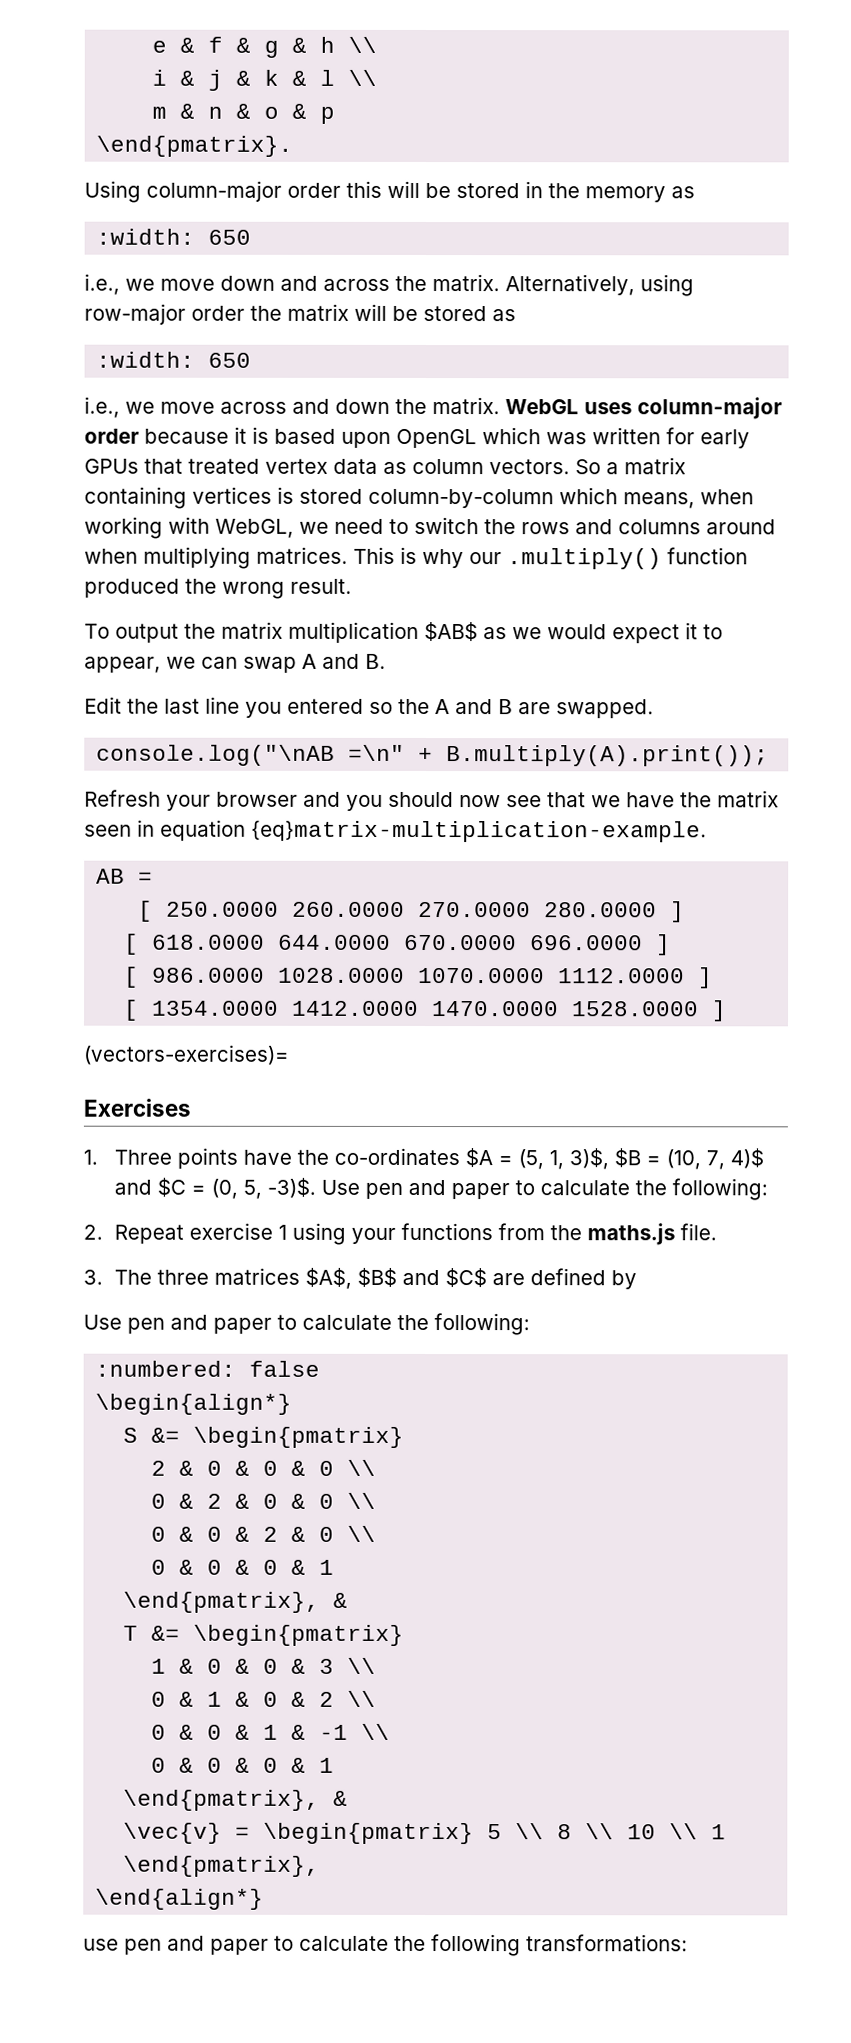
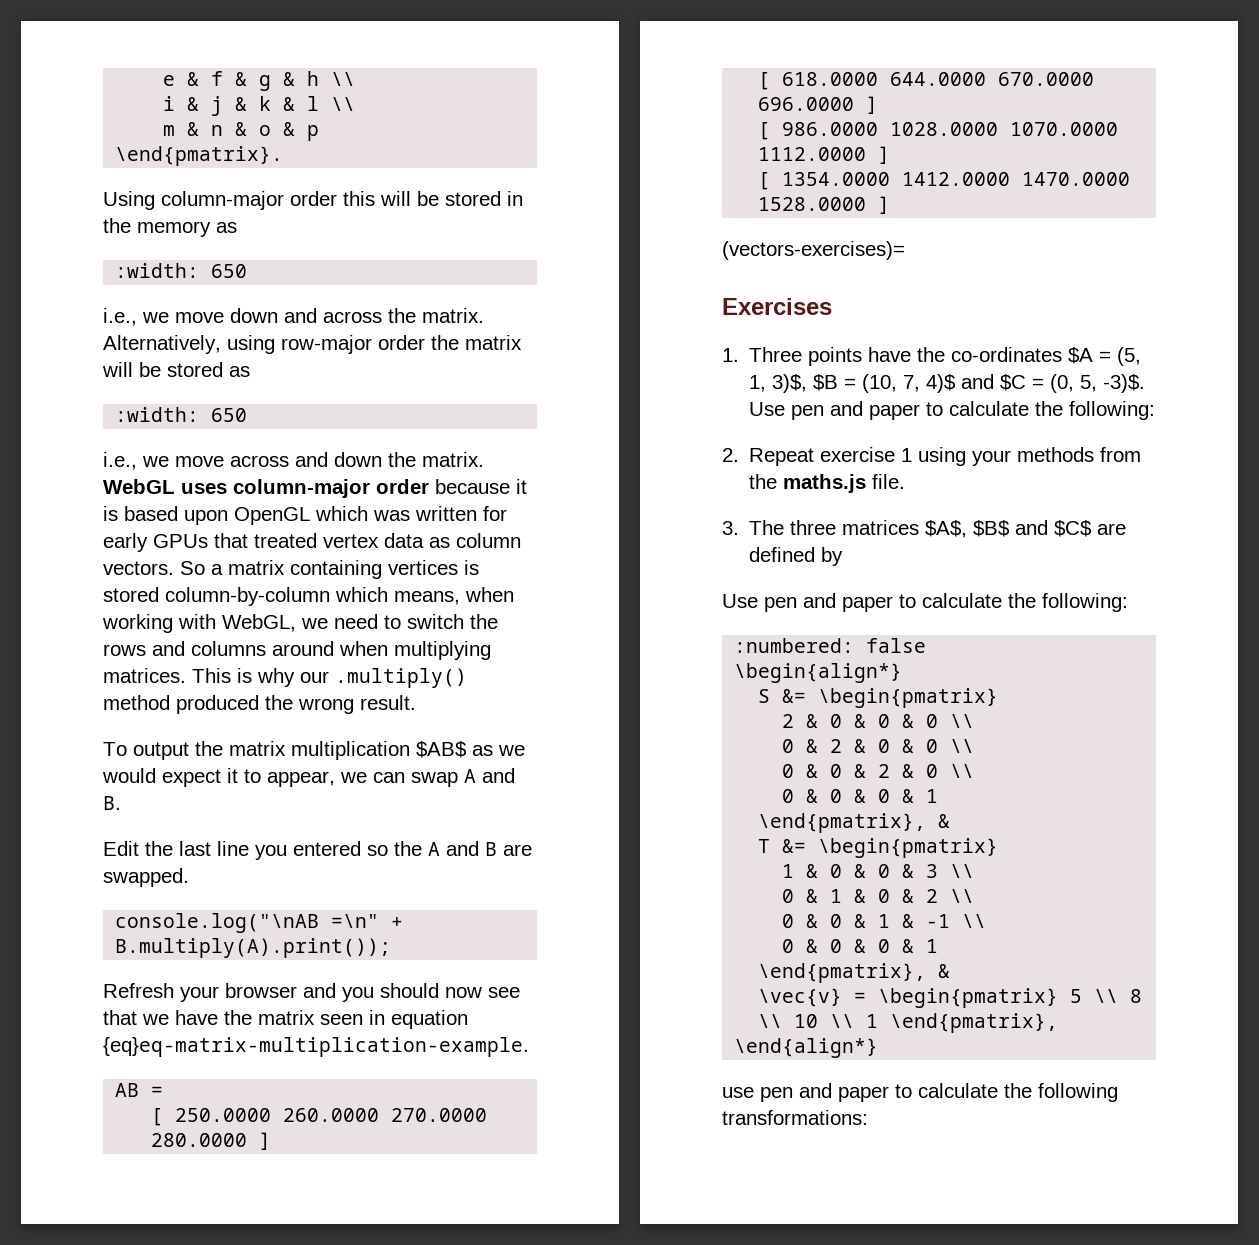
- This is why our .multiply() function produced the wrong result.
+ This is why our .multiply() method produced the wrong result.
- Refresh your browser and you should now see that we have the matrix seen in equation {eq}matrix-multiplication-example.
+ Refresh your browser and you should now see that we have the matrix seen in equation {eq}eq-matrix-multiplication-example.
- 2. Repeat exercise 1 using your functions from the maths.js file.
+ 2. Repeat exercise 1 using your methods from the maths.js file.

